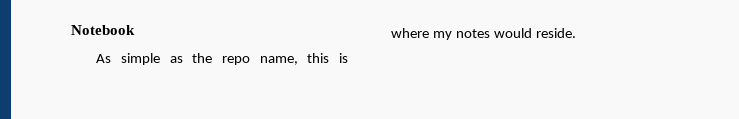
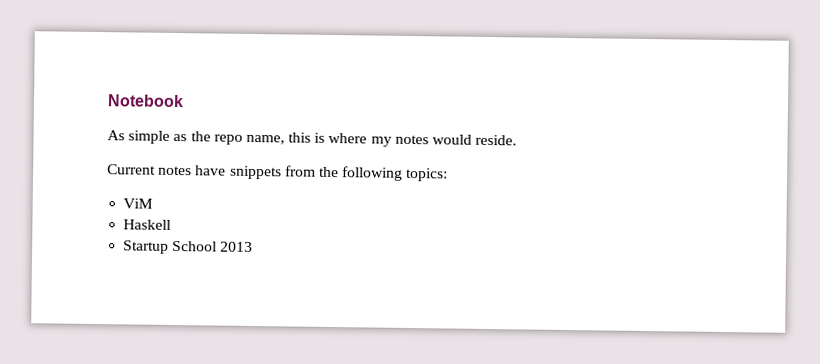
+ Current notes have snippets from the following topics:
+ ViM
+ Haskell
+ Startup School 2013

